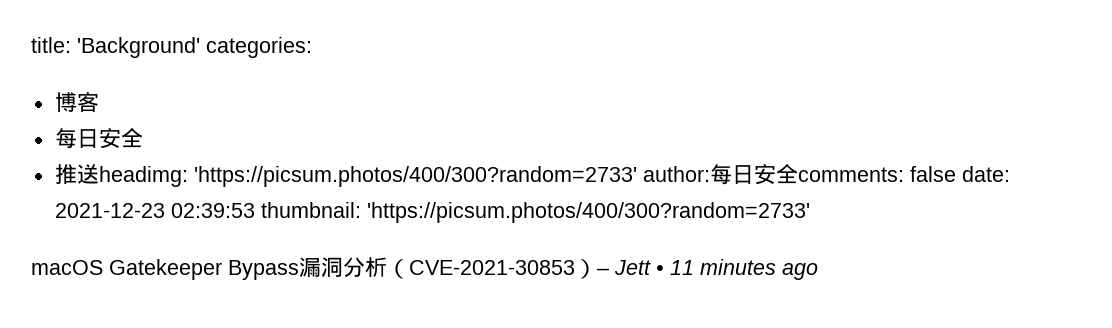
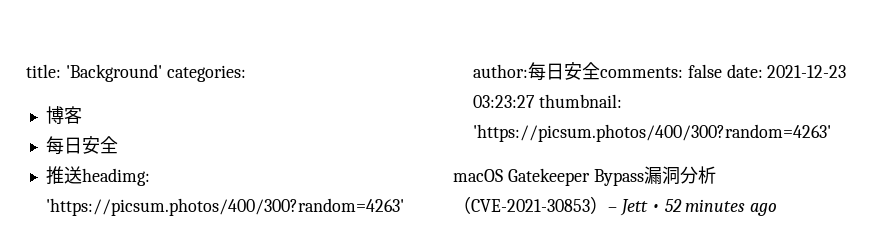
- 推送headimg: 'https://picsum.photos/400/300?random=2733' author:每日安全comments: false date: 2021-12-23 02:39:53 thumbnail: 'https://picsum.photos/400/300?random=2733'
+ 推送headimg: 'https://picsum.photos/400/300?random=4263' author:每日安全comments: false date: 2021-12-23 03:23:27 thumbnail: 'https://picsum.photos/400/300?random=4263'
- macOS Gatekeeper Bypass漏洞分析（CVE-2021-30853）– Jett • 11 minutes ago
+ macOS Gatekeeper Bypass漏洞分析（CVE-2021-30853）– Jett • 52 minutes ago

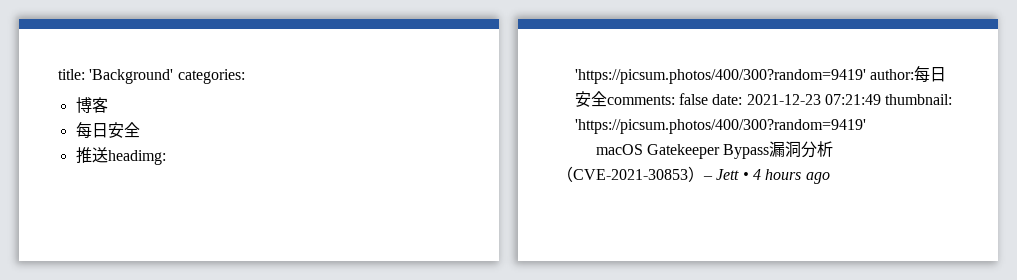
- 推送headimg: 'https://picsum.photos/400/300?random=4263' author:每日安全comments: false date: 2021-12-23 03:23:27 thumbnail: 'https://picsum.photos/400/300?random=4263'
+ 推送headimg: 'https://picsum.photos/400/300?random=9419' author:每日安全comments: false date: 2021-12-23 07:21:49 thumbnail: 'https://picsum.photos/400/300?random=9419'
- macOS Gatekeeper Bypass漏洞分析（CVE-2021-30853）– Jett • 52 minutes ago
+ macOS Gatekeeper Bypass漏洞分析（CVE-2021-30853）– Jett • 4 hours ago

